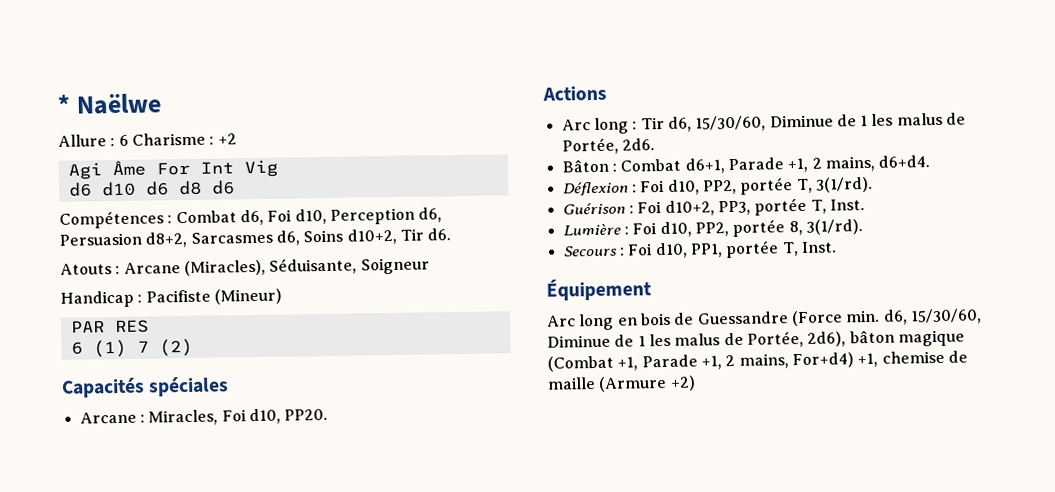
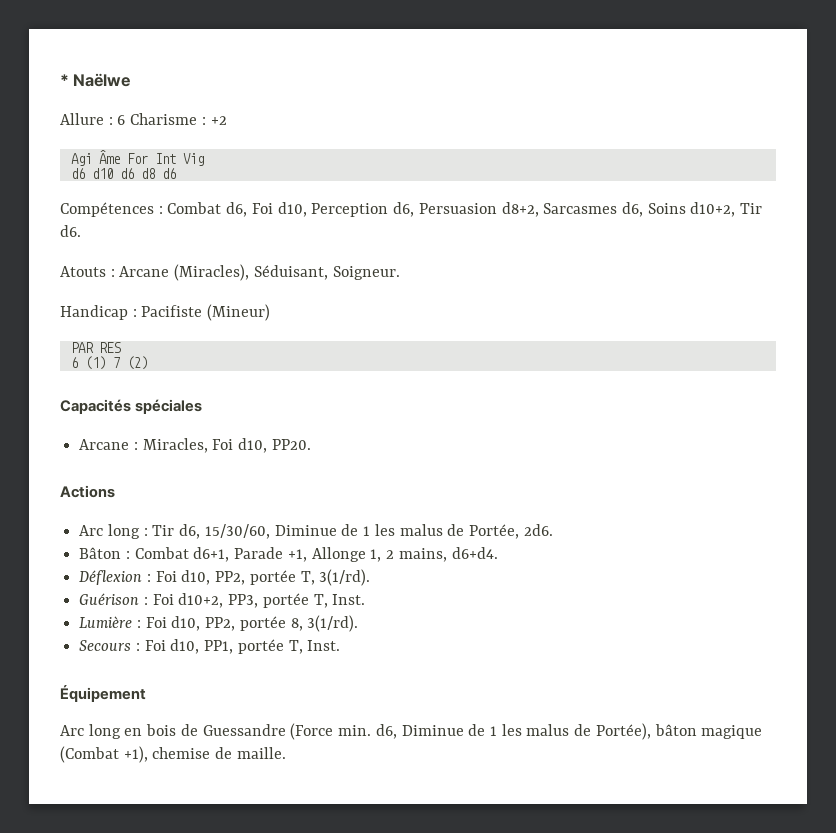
- Atouts : Arcane (Miracles), Séduisante, Soigneur
+ Atouts : Arcane (Miracles), Séduisant, Soigneur.
- Bâton : Combat d6+1, Parade +1, 2 mains, d6+d4.
+ Bâton : Combat d6+1, Parade +1, Allonge 1, 2 mains, d6+d4.
- Arc long en bois de Guessandre (Force min. d6, 15/30/60, Diminue de 1 les malus de Portée, 2d6), bâton magique (Combat +1, Parade +1, 2 mains, For+d4) +1, chemise de maille (Armure +2)
+ Arc long en bois de Guessandre (Force min. d6, Diminue de 1 les malus de Portée), bâton magique (Combat +1), chemise de maille.

